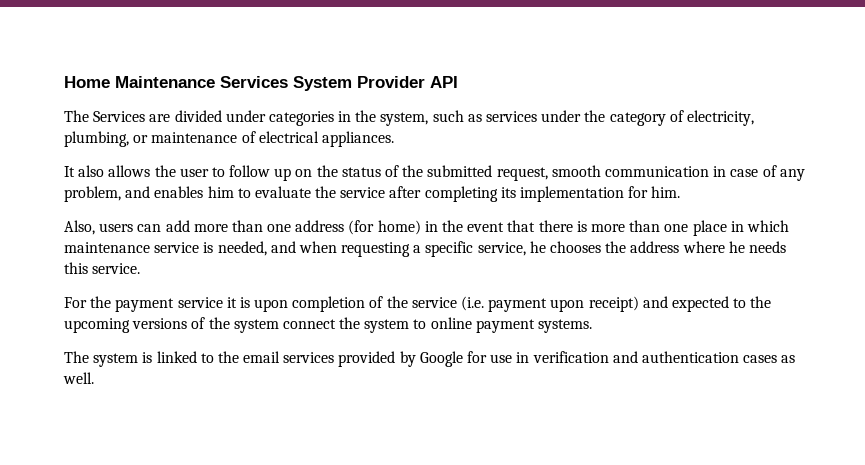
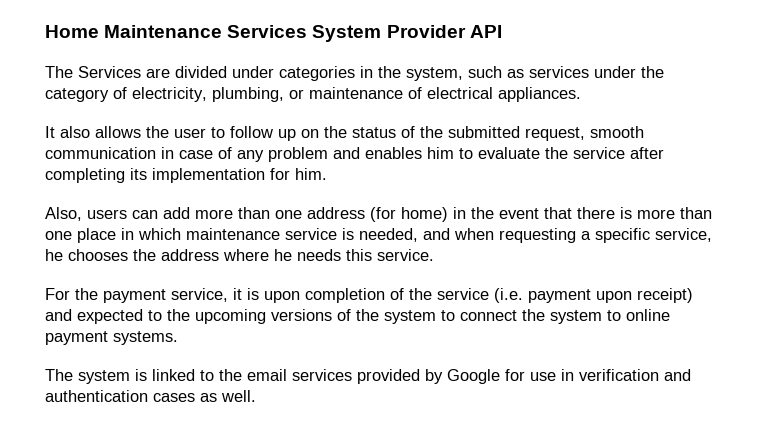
- It also allows the user to follow up on the status of the submitted request, smooth communication in case of any problem, and enables him to evaluate the service after completing its implementation for him.
+ It also allows the user to follow up on the status of the submitted request, smooth communication in case of any problem and enables him to evaluate the service after completing its implementation for him.
- For the payment service it is upon completion of the service (i.e. payment upon receipt) and expected to the upcoming versions of the system connect the system to online payment systems.
+ For the payment service, it is upon completion of the service (i.e. payment upon receipt) and expected to the upcoming versions of the system to connect the system to online payment systems.

